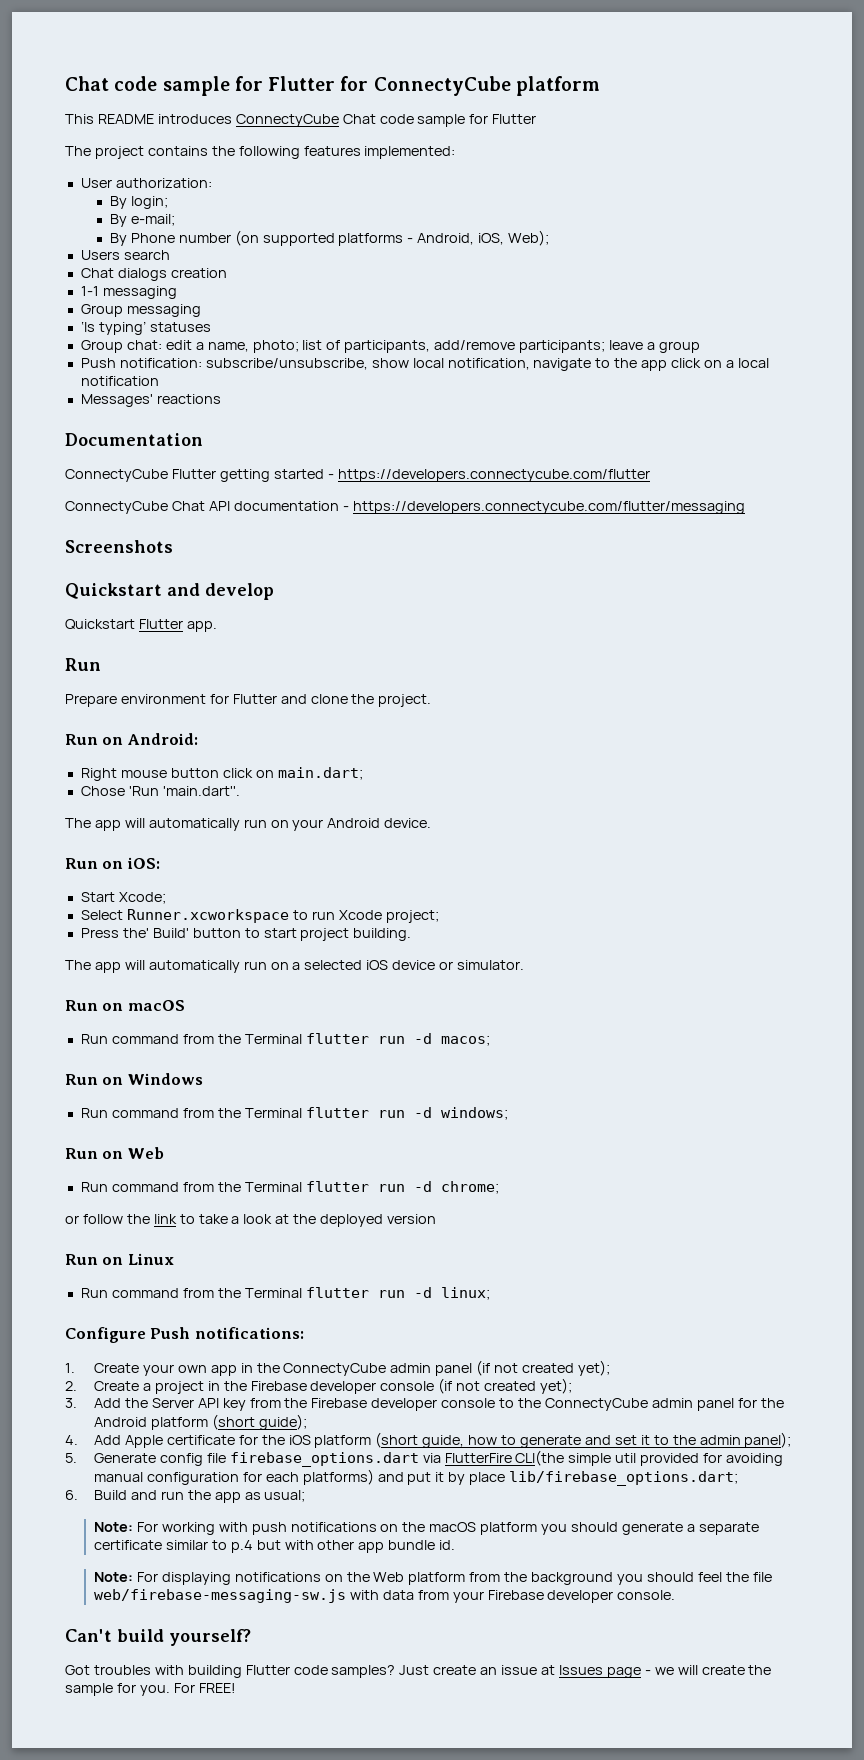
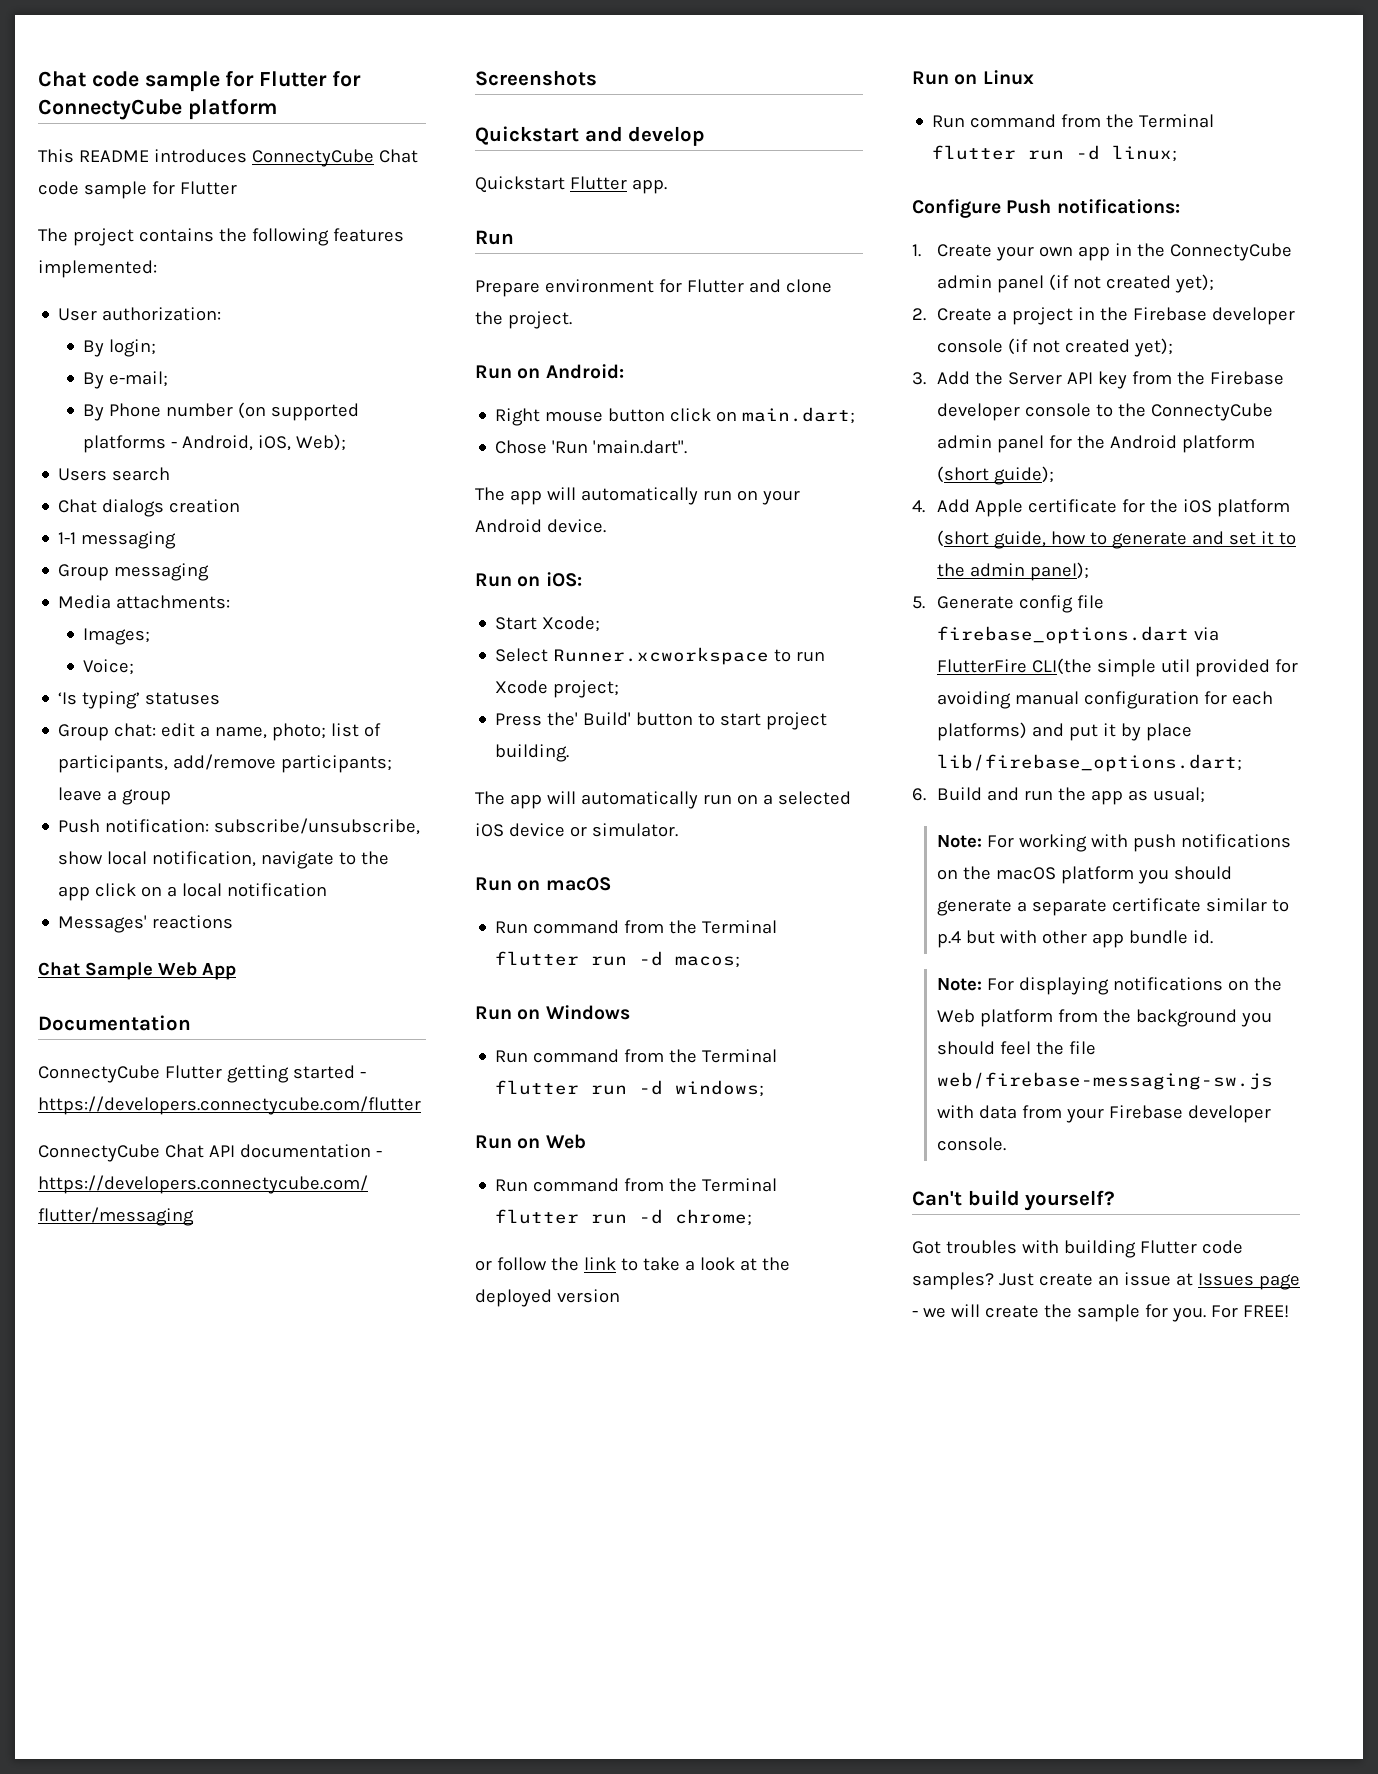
+ Media attachments:
+ Images;
+ Voice;
+ Chat Sample Web App

